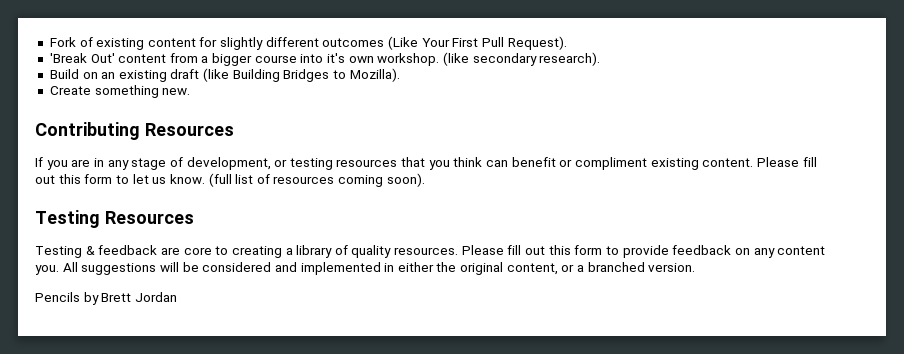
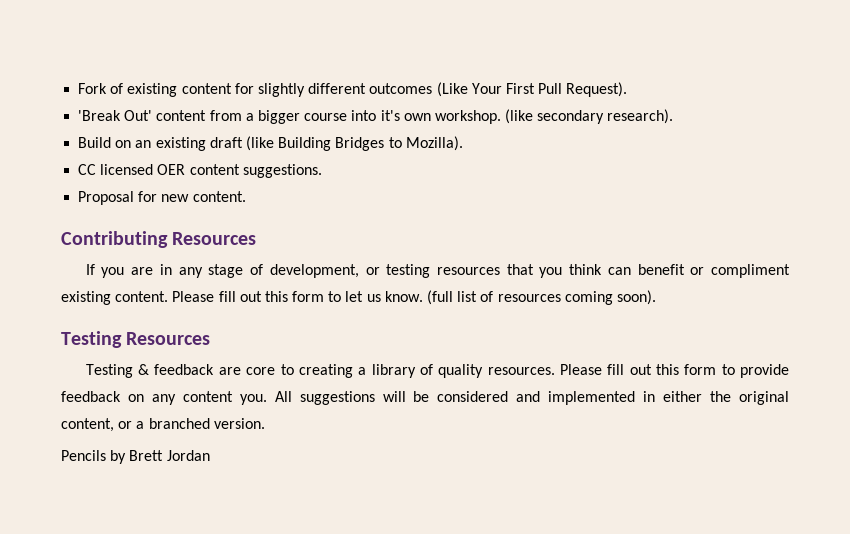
- Create something new.
+ CC licensed OER content suggestions.
+ Proposal for new content.

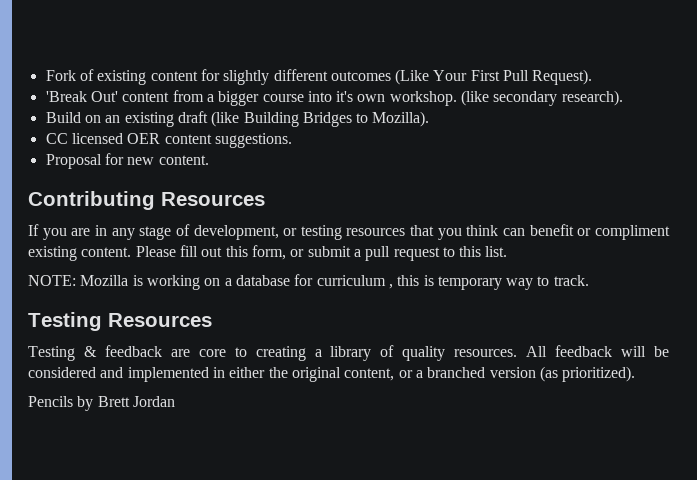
- Please fill out this form to let us know. (full list of resources coming soon).
+ Please fill out this form, or submit a pull request to this list.
+ NOTE: Mozilla is working on a database for curriculum , this is temporary way to track.
- Please fill out this form to provide feedback on any content you. All suggestions will be considered and implemented in either the original content, or a branched version.
+ All feedback will be considered and implemented in either the original content, or a branched version (as prioritized).

